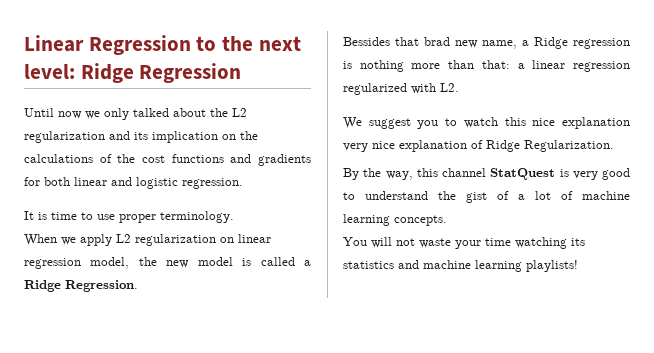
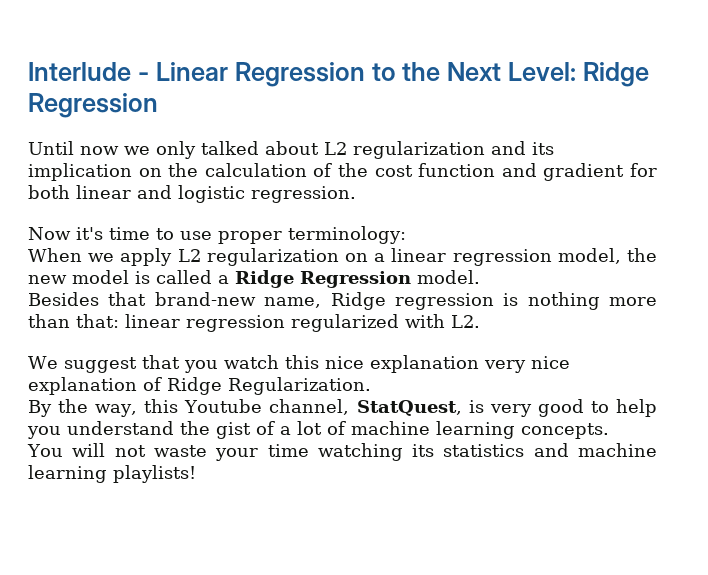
- Linear Regression to the next level: Ridge Regression
+ Interlude - Linear Regression to the Next Level: Ridge Regression
- Until now we only talked about the L2 regularization and its implication on the calculations of the cost functions and gradients for both linear and logistic regression.
+ Until now we only talked about L2 regularization and its implication on the calculation of the cost function and gradient for both linear and logistic regression.
- It is time to use proper terminology.
+ Now it's time to use proper terminology:
- When we apply L2 regularization on linear regression model, the new model is called a Ridge Regression.
- Bessides that brad new name, a Ridge regression is nothing more than that: a linear regression regularized with L2.
+ When we apply L2 regularization on a linear regression model, the new model is called a Ridge Regression model.
+ Besides that brand-new name, Ridge regression is nothing more than that: linear regression regularized with L2.
- We suggest you to watch this nice explanation very nice explanation of Ridge Regularization.
+ We suggest that you watch this nice explanation very nice explanation of Ridge Regularization.
- By the way, this channel StatQuest is very good to understand the gist of a lot of machine learning concepts.
+ By the way, this Youtube channel, StatQuest, is very good to help you understand the gist of a lot of machine learning concepts.

